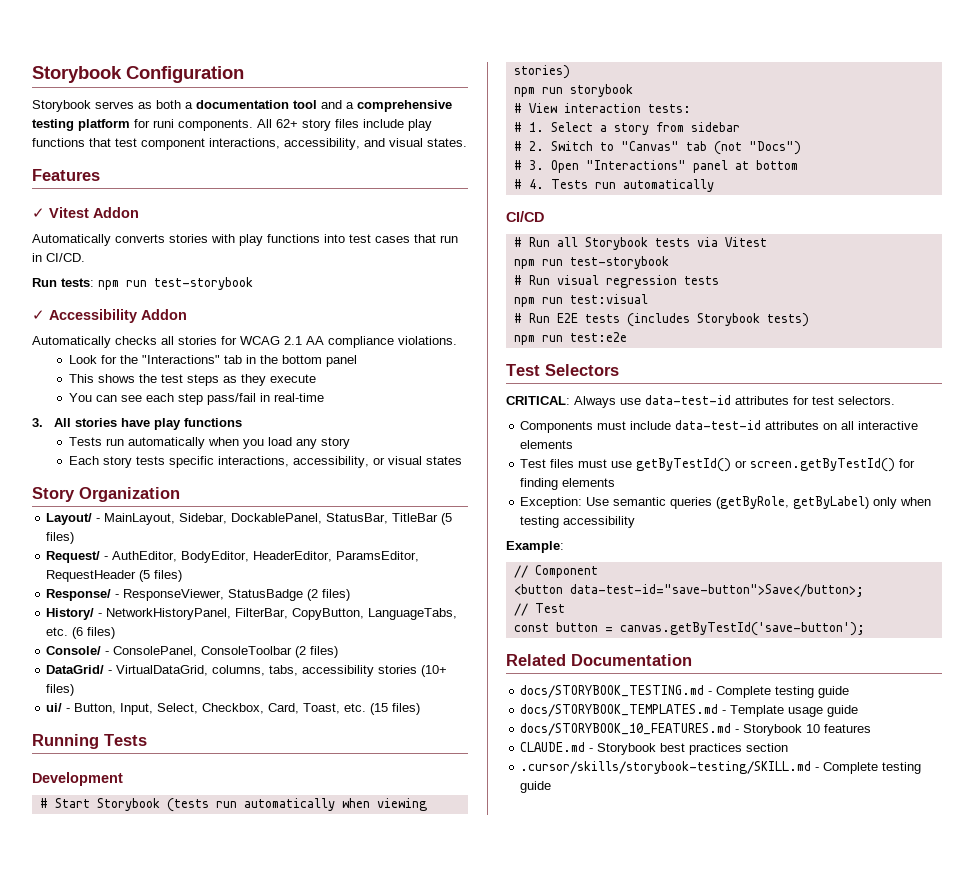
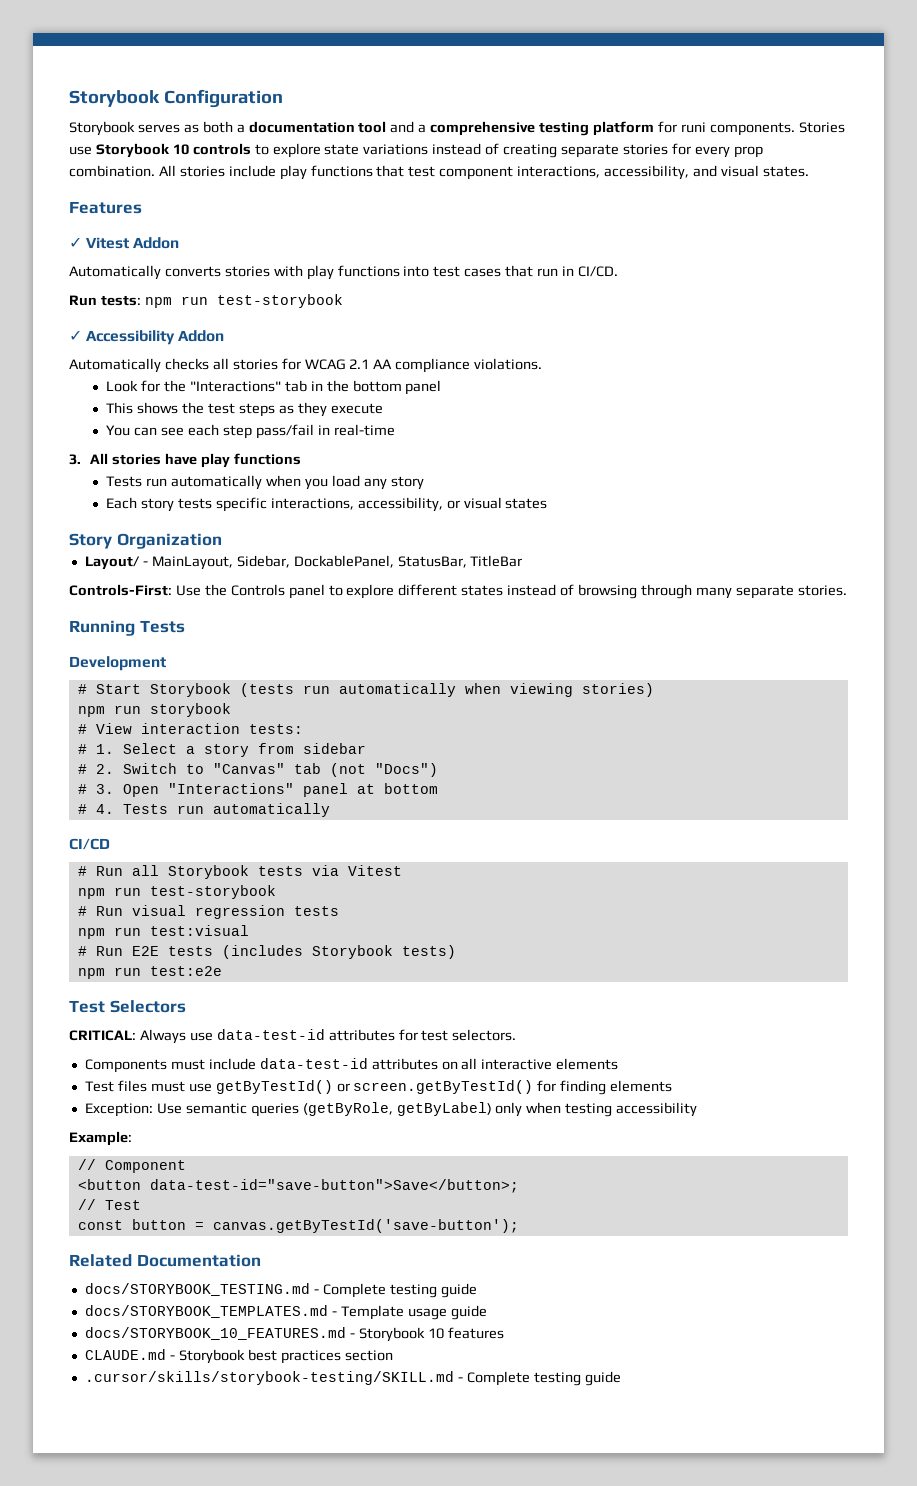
- All 62+ story files include play functions that test component interactions, accessibility, and visual states.
+ Stories use Storybook 10 controls to explore state variations instead of creating separate stories for every prop combination. All stories include play functions that test component interactions, accessibility, and visual states.
- Layout/ - MainLayout, Sidebar, DockablePanel, StatusBar, TitleBar (5 files)
- Request/ - AuthEditor, BodyEditor, HeaderEditor, ParamsEditor, RequestHeader (5 files)
- Response/ - ResponseViewer, StatusBadge (2 files)
- History/ - NetworkHistoryPanel, FilterBar, CopyButton, LanguageTabs, etc. (6 files)
- Console/ - ConsolePanel, ConsoleToolbar (2 files)
- DataGrid/ - VirtualDataGrid, columns, tabs, accessibility stories (10+ files)
- ui/ - Button, Input, Select, Checkbox, Card, Toast, etc. (15 files)
+ Layout/ - MainLayout, Sidebar, DockablePanel, StatusBar, TitleBar
+ Controls-First: Use the Controls panel to explore different states instead of browsing through many separate stories.

